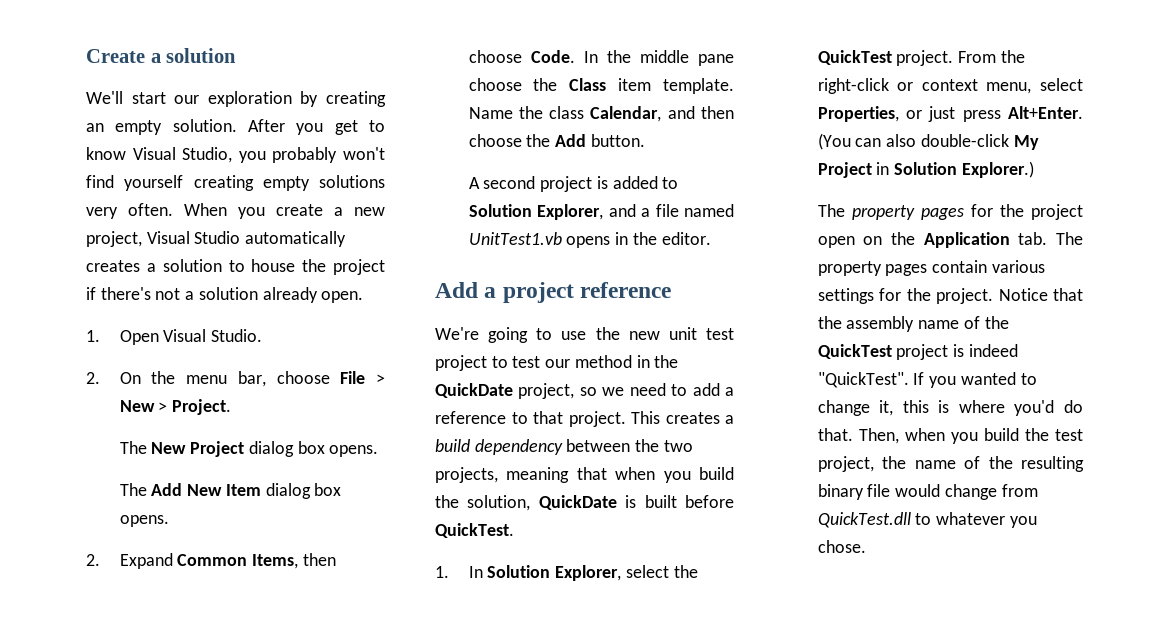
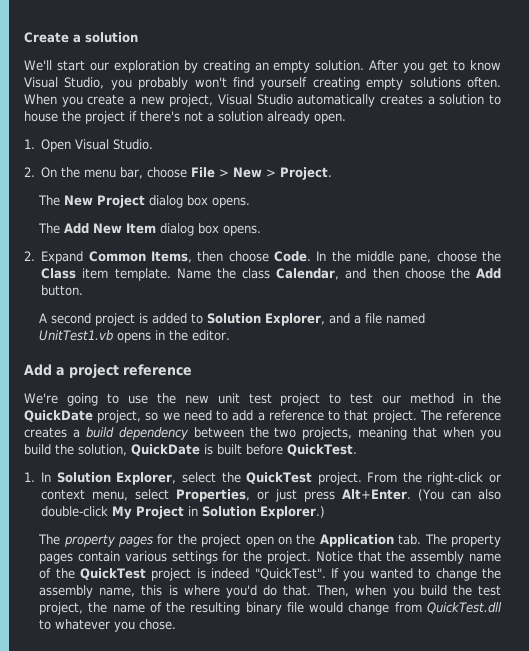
- After you get to know Visual Studio, you probably won't find yourself creating empty solutions very often.
+ After you get to know Visual Studio, you probably won't find yourself creating empty solutions often.
- In the middle pane choose the Class item template.
+ In the middle pane, choose the Class item template.
- This creates a build dependency between the two projects, meaning that when you build the solution, QuickDate is built before QuickTest.
+ The reference creates a build dependency between the two projects, meaning that when you build the solution, QuickDate is built before QuickTest.
- If you wanted to change it, this is where you'd do that.
+ If you wanted to change the assembly name, this is where you'd do that.

